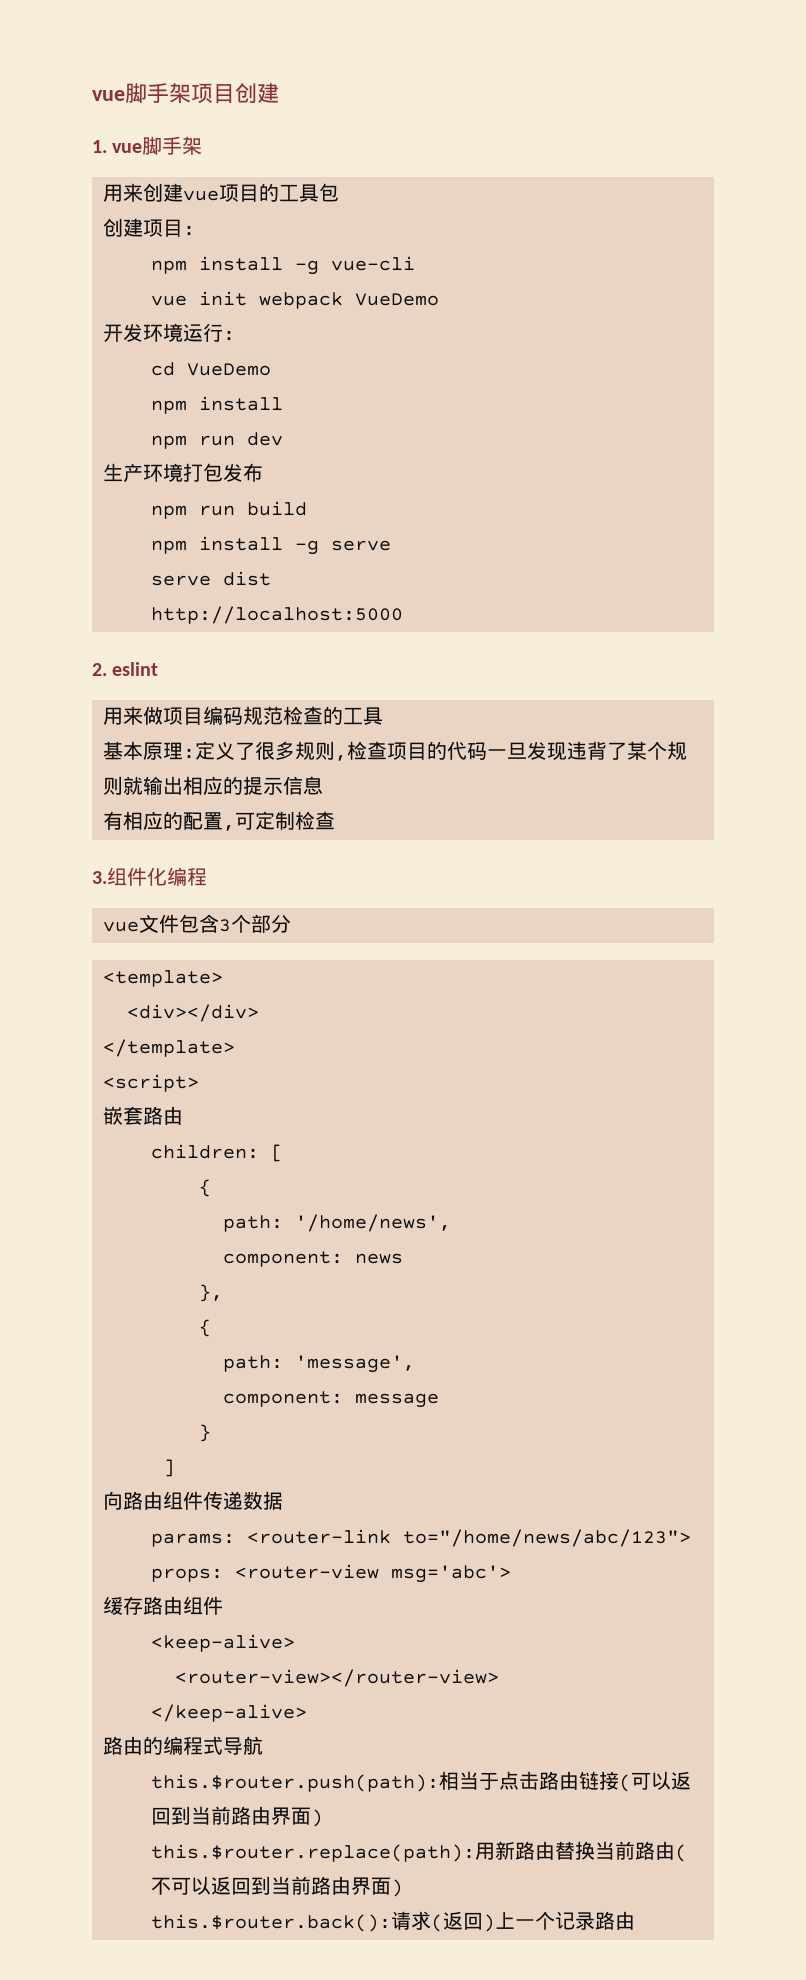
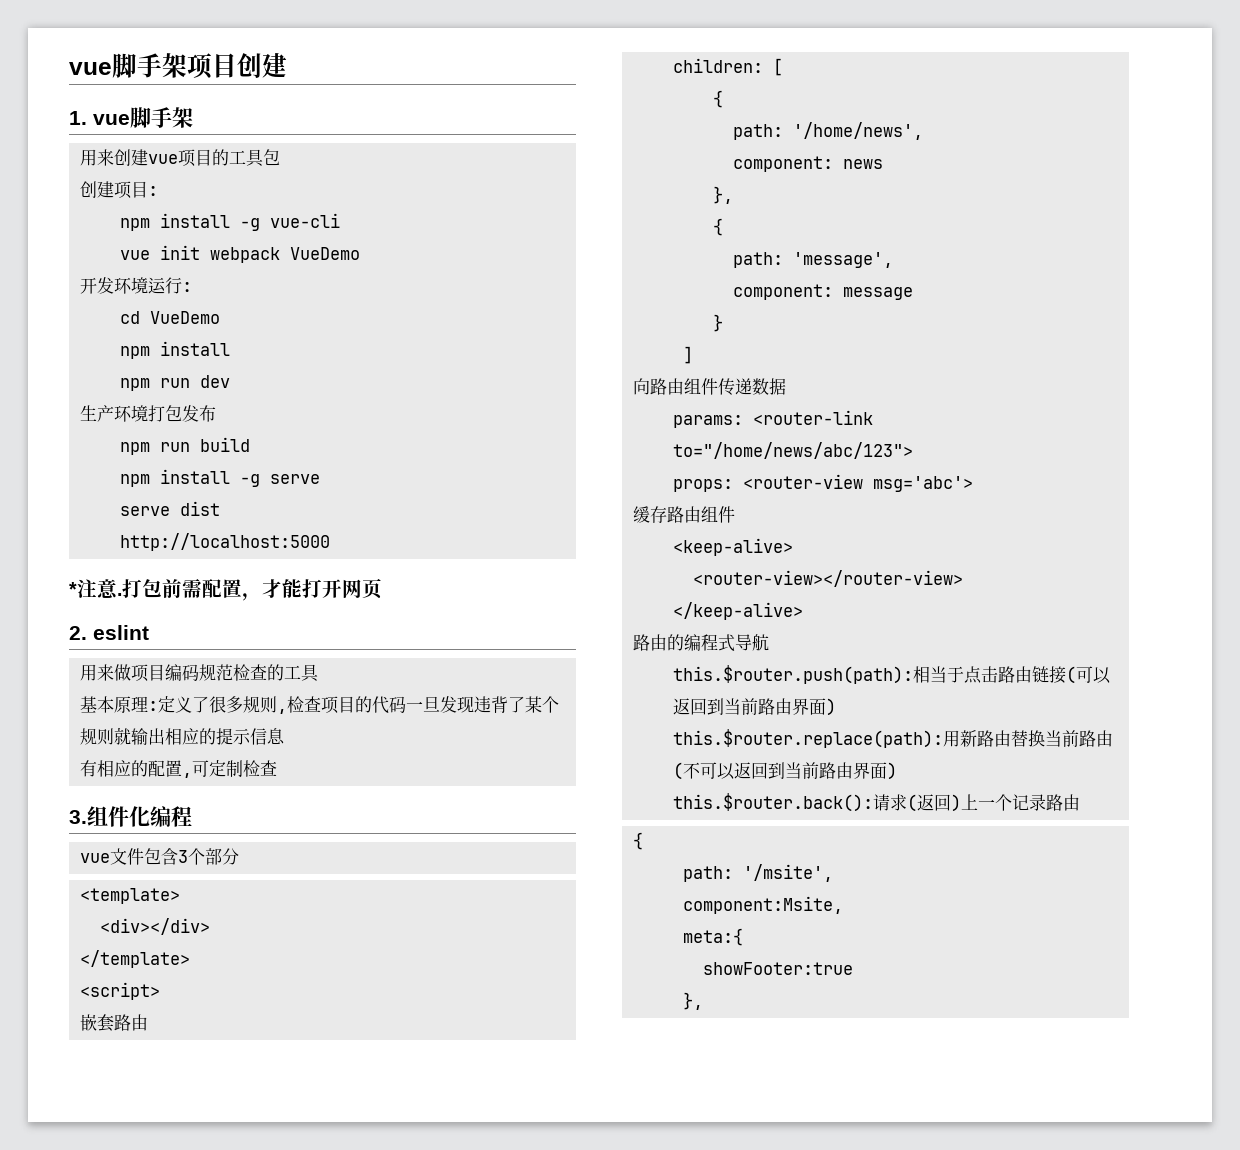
+ *注意.打包前需配置，才能打开网页
  this.$router.back():请求(返回)上一个记录路由
+ {
+ path: '/msite',
+ component:Msite,
+ meta:{
+ showFooter:true
+ },

